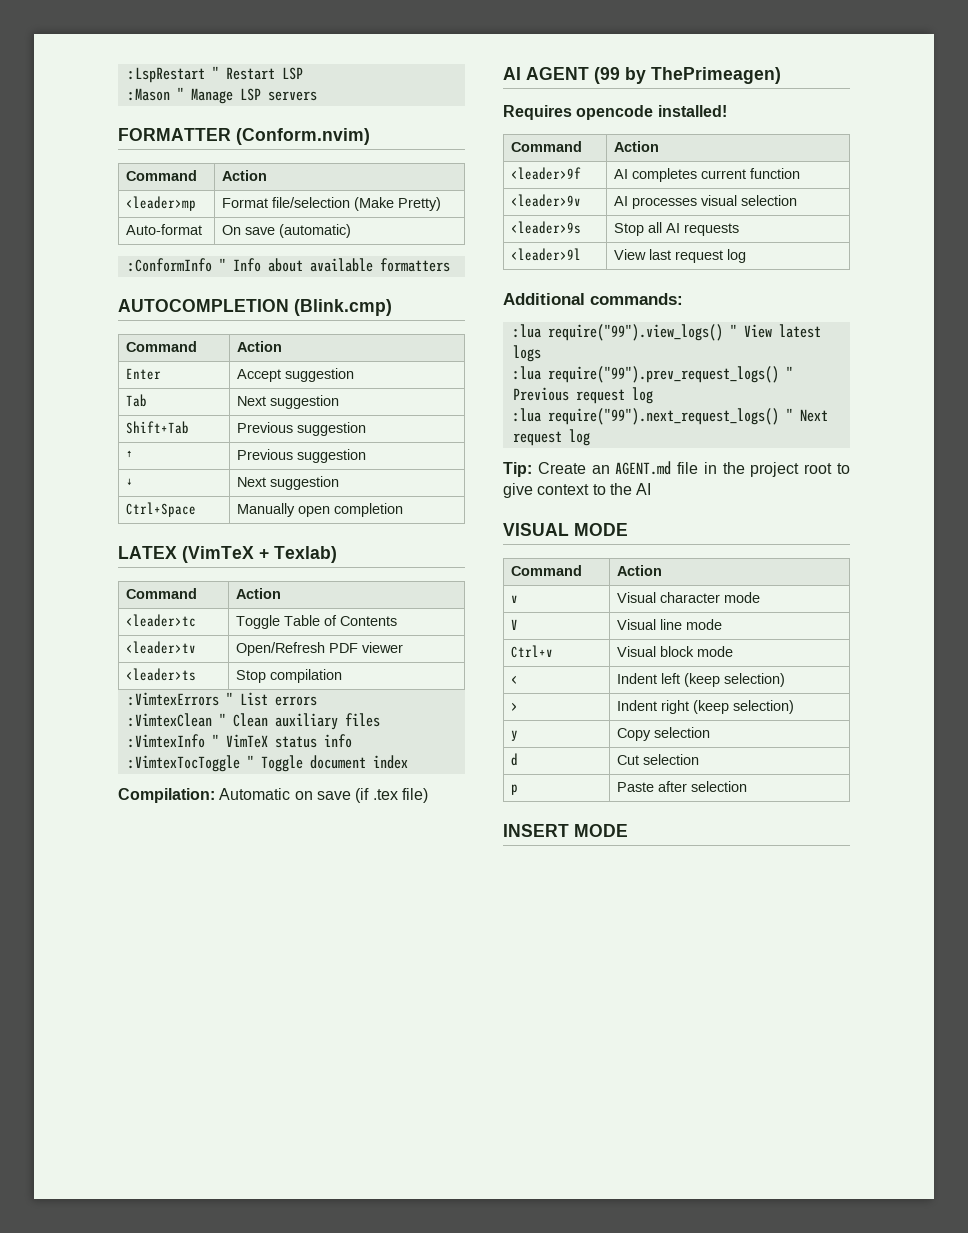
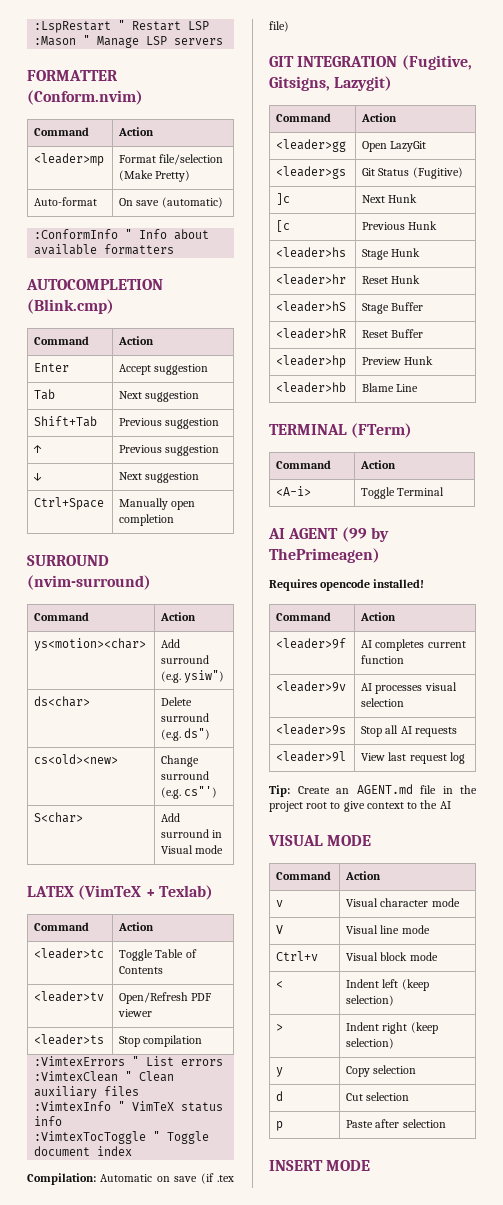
+ SURROUND (nvim-surround)
+ Command | Action
+ ys<motion><char> | Add surround (e.g. ysiw")
+ ds<char> | Delete surround (e.g. ds")
+ cs<old><new> | Change surround (e.g. cs"')
+ S<char> | Add surround in Visual mode
+ GIT INTEGRATION (Fugitive, Gitsigns, Lazygit)
+ Command | Action
+ <leader>gg | Open LazyGit
+ <leader>gs | Git Status (Fugitive)
+ ]c | Next Hunk
+ [c | Previous Hunk
+ <leader>hs | Stage Hunk
+ <leader>hr | Reset Hunk
+ <leader>hS | Stage Buffer
+ <leader>hR | Reset Buffer
+ <leader>hp | Preview Hunk
+ <leader>hb | Blame Line
+ TERMINAL (FTerm)
+ Command | Action
+ <A-i> | Toggle Terminal
- Additional commands:
- :lua require("99").view_logs() " View latest logs
- :lua require("99").prev_request_logs() " Previous request log
- :lua require("99").next_request_logs() " Next request log

